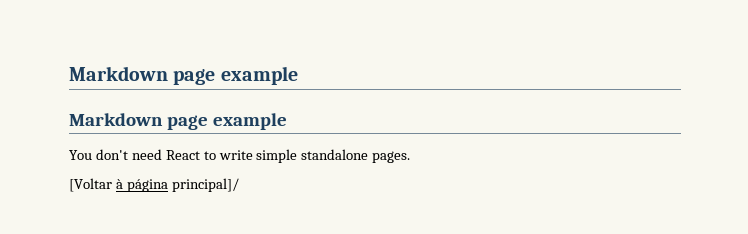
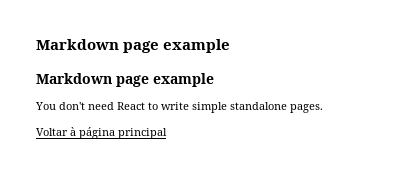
- [Voltar à página principal]/
+ Voltar à página principal

